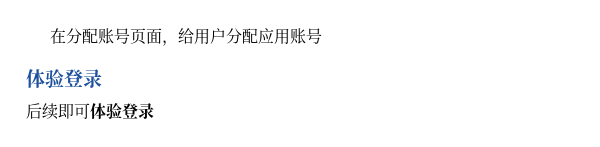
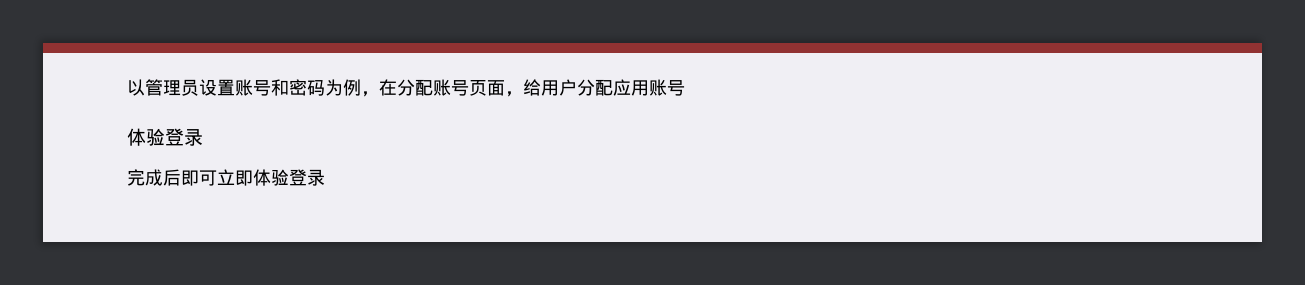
- 在分配账号页面，给用户分配应用账号
+ 以管理员设置账号和密码为例，在分配账号页面，给用户分配应用账号
- 后续即可体验登录
+ 完成后即可立即体验登录

